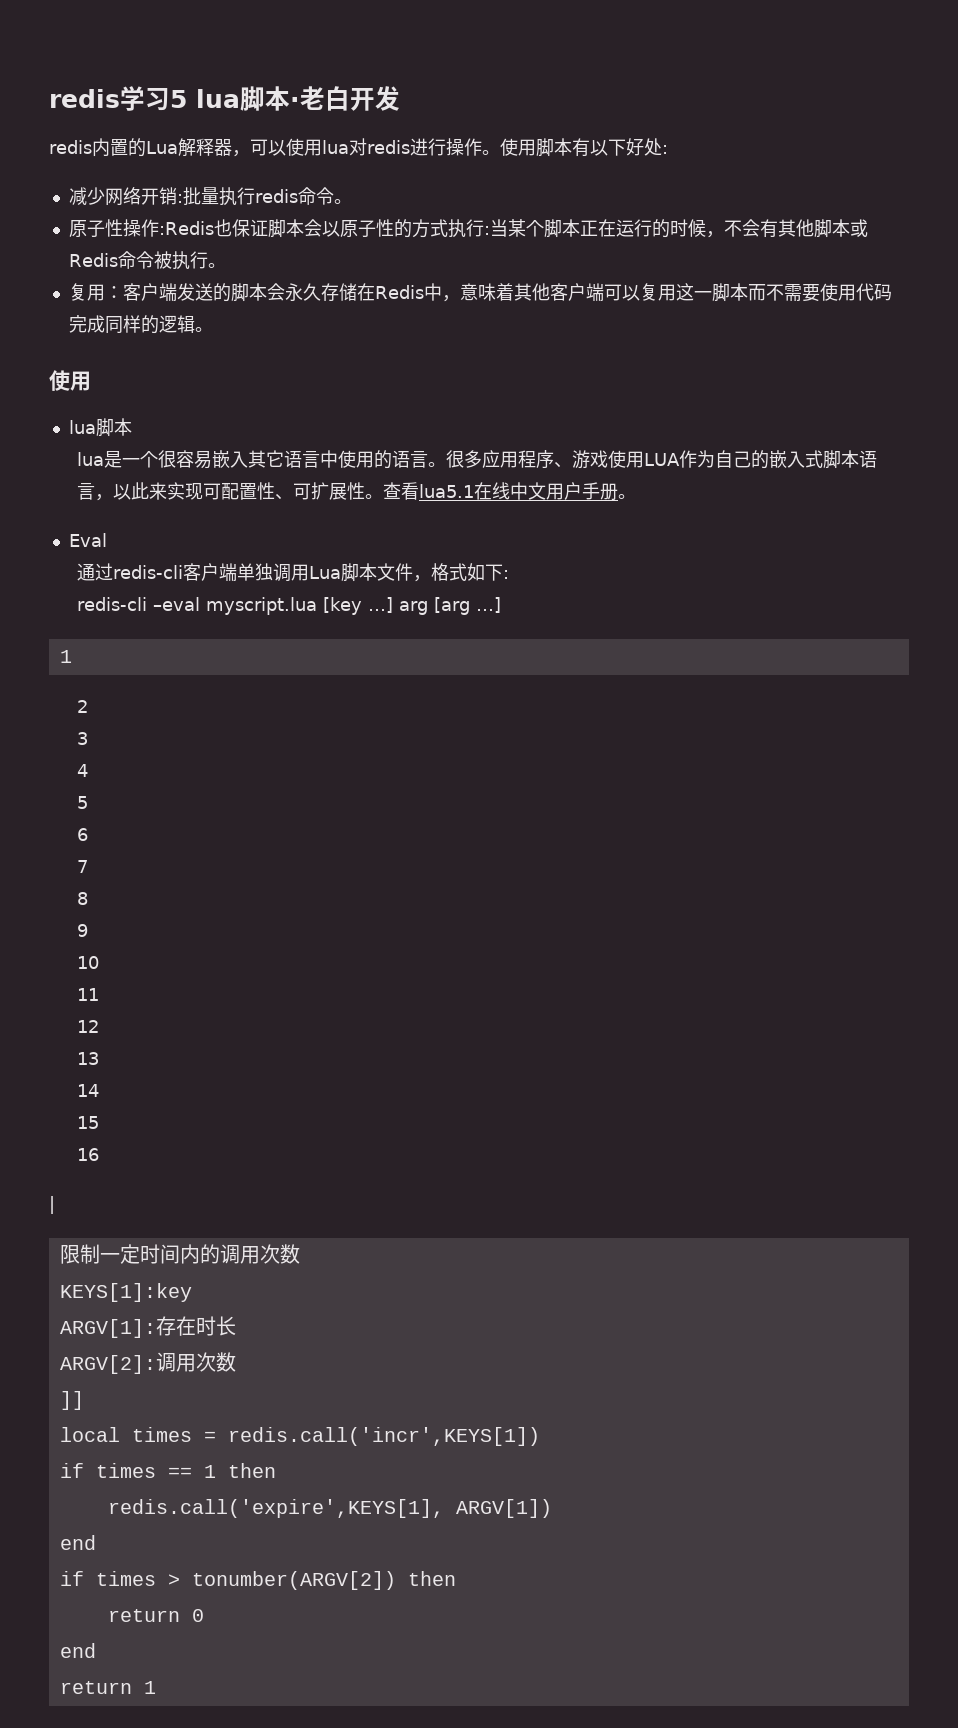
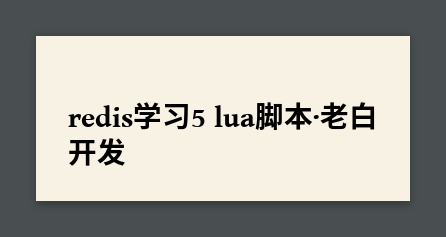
- redis内置的Lua解释器，可以使用lua对redis进行操作。使用脚本有以下好处:
- 减少网络开销:批量执行redis命令。
- 原子性操作:Redis也保证脚本会以原子性的方式执行:当某个脚本正在运行的时候，不会有其他脚本或Redis命令被执行。
- 复用：客户端发送的脚本会永久存储在Redis中，意味着其他客户端可以复用这一脚本而不需要使用代码完成同样的逻辑。
- 使用
- lua脚本
- lua是一个很容易嵌入其它语言中使用的语言。很多应用程序、游戏使用LUA作为自己的嵌入式脚本语言，以此来实现可配置性、可扩展性。查看lua5.1在线中文用户手册。
- Eval
- 通过redis-cli客户端单独调用Lua脚本文件，格式如下:
- redis-cli –eval myscript.lua [key …] arg [arg …]
- 1
- 2
- 3
- 4
- 5
- 6
- 7
- 8
- 9
- 10
- 11
- 12
- 13
- 14
- 15
- 16
- |
- 限制一定时间内的调用次数
- KEYS[1]:key
- ARGV[1]:存在时长
- ARGV[2]:调用次数
- ]]
- local times = redis.call('incr',KEYS[1])
- if times == 1 then
- redis.call('expire',KEYS[1], ARGV[1])
- end
- if times > tonumber(ARGV[2]) then
- return 0
- end
- return 1

